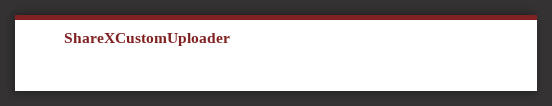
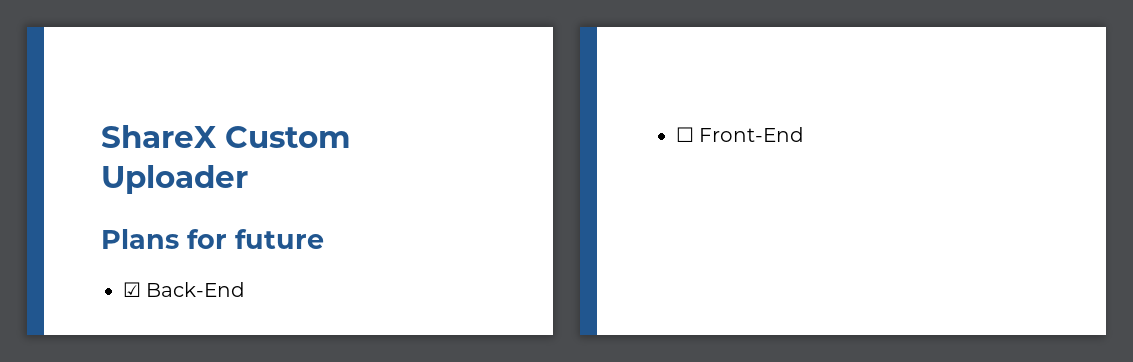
- ShareXCustomUploader
+ ShareX Custom Uploader
+ Plans for future
+ ☑ Back-End
+ ☐ Front-End

